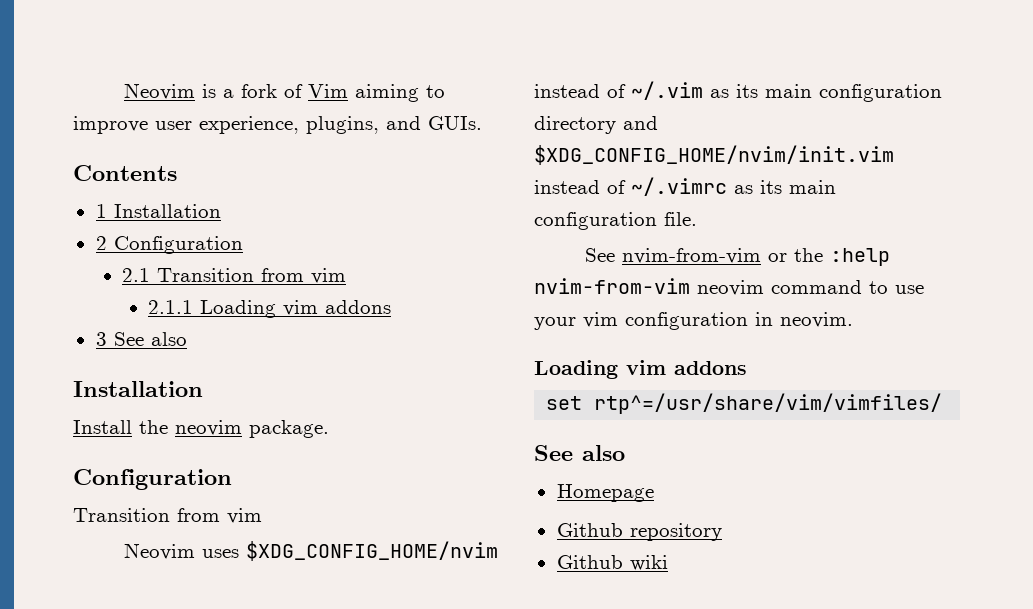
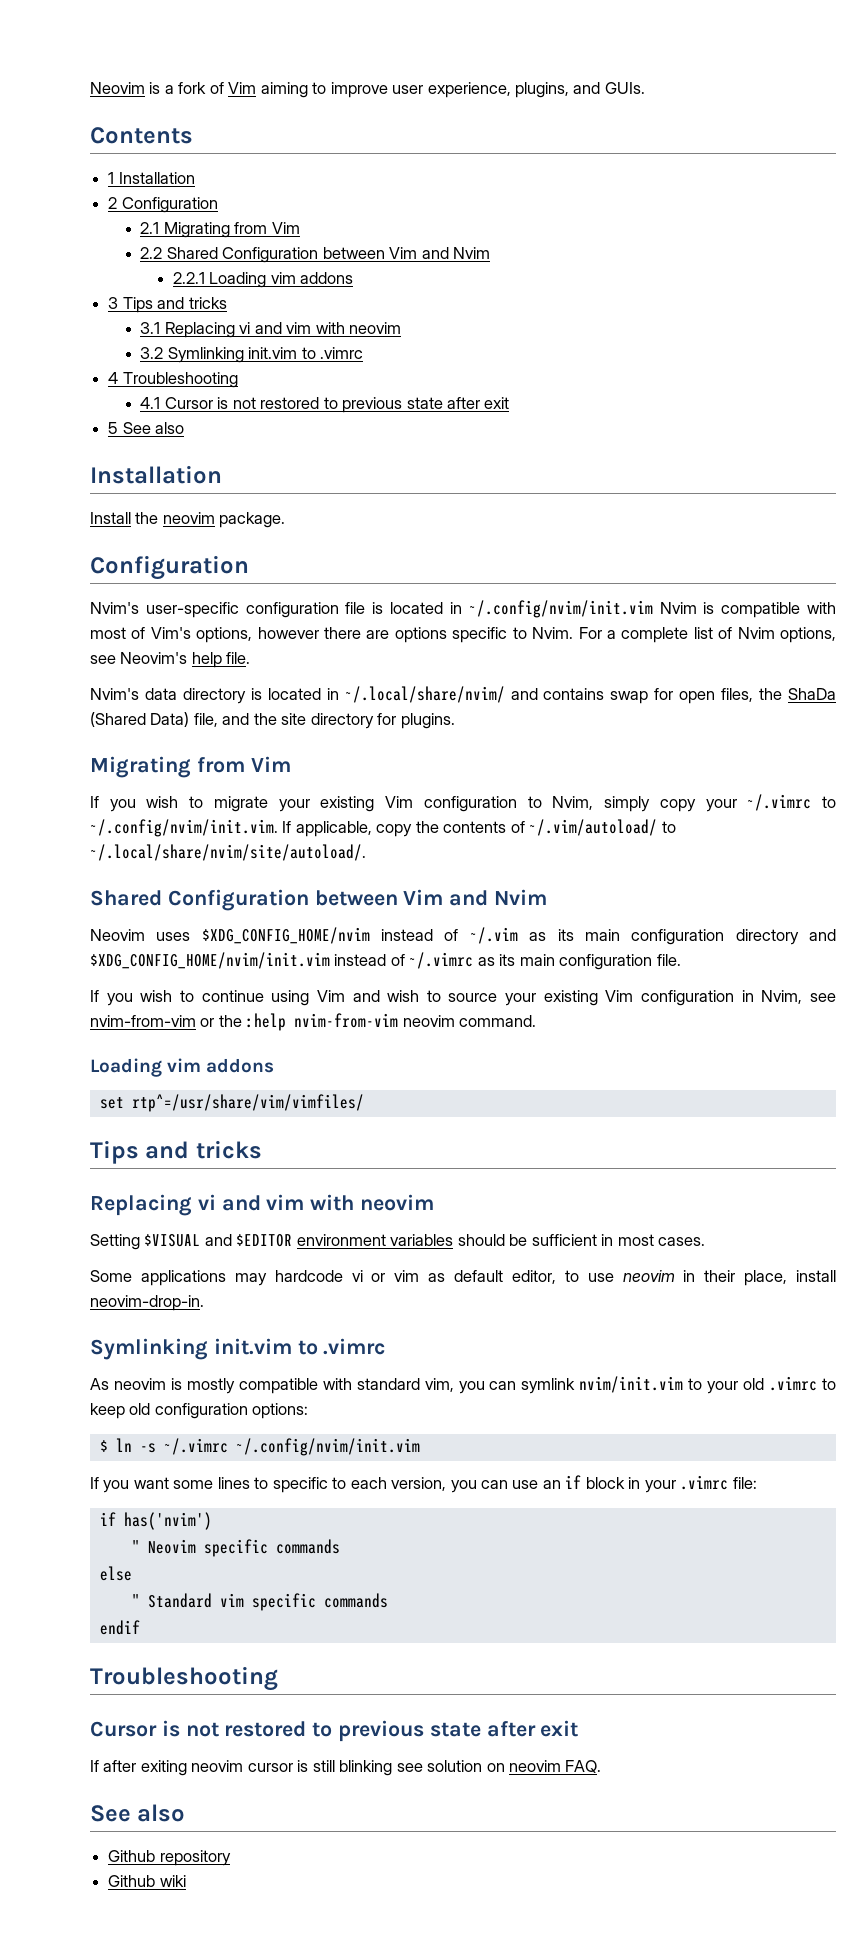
- 2.1 Transition from vim
- 2.1.1 Loading vim addons
- 3 See also
+ 2.1 Migrating from Vim
+ 2.2 Shared Configuration between Vim and Nvim
+ 2.2.1 Loading vim addons
+ 3 Tips and tricks
+ 3.1 Replacing vi and vim with neovim
+ 3.2 Symlinking init.vim to .vimrc
+ 4 Troubleshooting
+ 4.1 Cursor is not restored to previous state after exit
+ 5 See also
  Install the neovim package.
  Configuration
- Transition from vim
+ Nvim's user-specific configuration file is located in ~/.config/nvim/init.vim Nvim is compatible with most of Vim's options, however there are options specific to Nvim. For a complete list of Nvim options, see Neovim's help file.
+ Nvim's data directory is located in ~/.local/share/nvim/ and contains swap for open files, the ShaDa (Shared Data) file, and the site directory for plugins.
+ Migrating from Vim
+ If you wish to migrate your existing Vim configuration to Nvim, simply copy your ~/.vimrc to ~/.config/nvim/init.vim. If applicable, copy the contents of ~/.vim/autoload/ to ~/.local/share/nvim/site/autoload/.
+ Shared Configuration between Vim and Nvim
- See nvim-from-vim or the :help nvim-from-vim neovim command to use your vim configuration in neovim.
+ If you wish to continue using Vim and wish to source your existing Vim configuration in Nvim, see nvim-from-vim or the :help nvim-from-vim neovim command.
  set rtp^=/usr/share/vim/vimfiles/
+ Tips and tricks
+ Replacing vi and vim with neovim
+ Setting $VISUAL and $EDITOR environment variables should be sufficient in most cases.
+ Some applications may hardcode vi or vim as default editor, to use neovim in their place, install neovim-drop-in.
+ Symlinking init.vim to .vimrc
+ As neovim is mostly compatible with standard vim, you can symlink nvim/init.vim to your old .vimrc to keep old configuration options:
+ $ ln -s ~/.vimrc ~/.config/nvim/init.vim
+ If you want some lines to specific to each version, you can use an if block in your .vimrc file:
+ if has('nvim')
+ " Neovim specific commands
+ else
+ " Standard vim specific commands
+ endif
+ Troubleshooting
+ Cursor is not restored to previous state after exit
+ If after exiting neovim cursor is still blinking see solution on neovim FAQ.
  See also
- Homepage

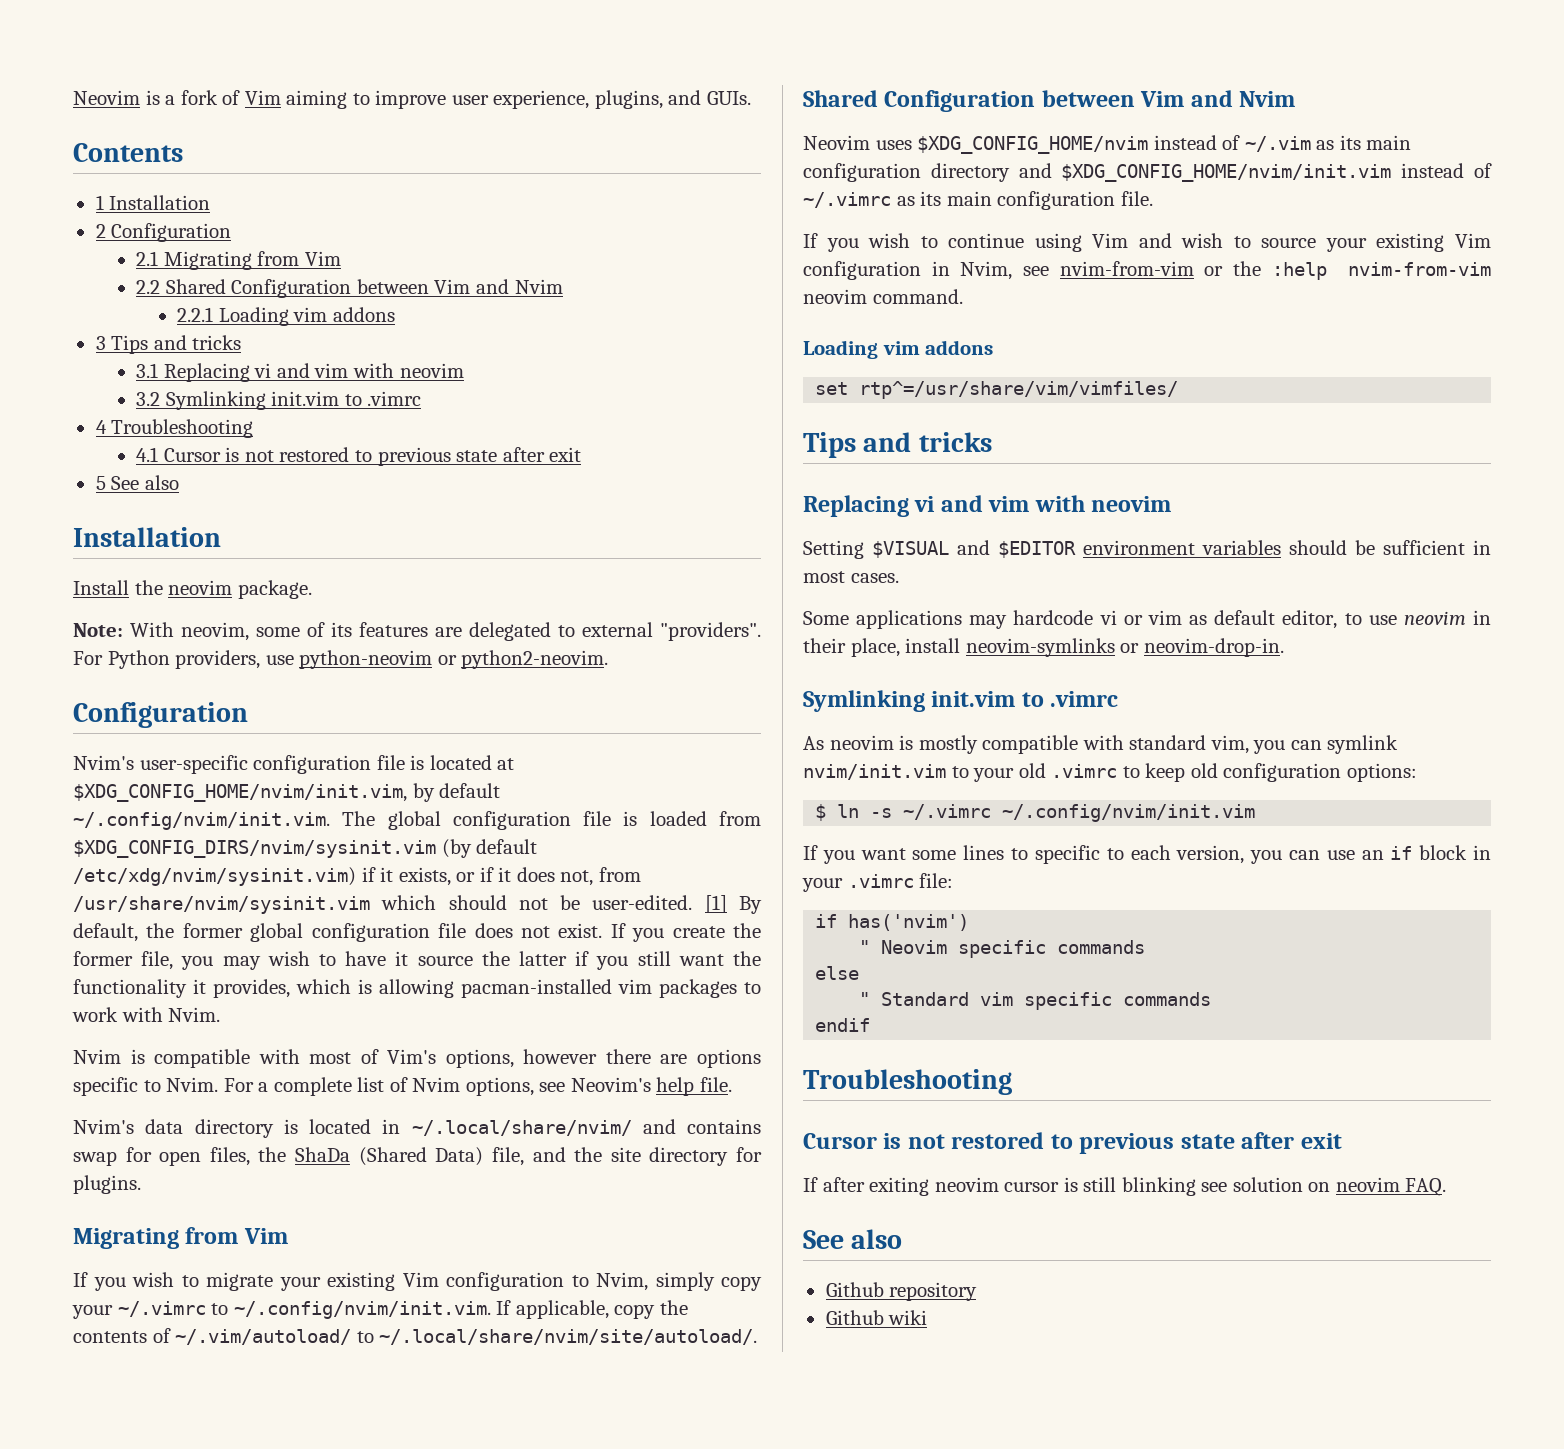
+ Note: With neovim, some of its features are delegated to external "providers". For Python providers, use python-neovim or python2-neovim.
- Nvim's user-specific configuration file is located in ~/.config/nvim/init.vim Nvim is compatible with most of Vim's options, however there are options specific to Nvim.
+ Nvim's user-specific configuration file is located at $XDG_CONFIG_HOME/nvim/init.vim, by default ~/.config/nvim/init.vim. The global configuration file is loaded from $XDG_CONFIG_DIRS/nvim/sysinit.vim (by default /etc/xdg/nvim/sysinit.vim) if it exists, or if it does not, from /usr/share/nvim/sysinit.vim which should not be user-edited. [1] By default, the former global configuration file does not exist. If you create the former file, you may wish to have it source the latter if you still want the functionality it provides, which is allowing pacman-installed vim packages to work with Nvim.
+ Nvim is compatible with most of Vim's options, however there are options specific to Nvim.
- Some applications may hardcode vi or vim as default editor, to use neovim in their place, install neovim-drop-in.
+ Some applications may hardcode vi or vim as default editor, to use neovim in their place, install neovim-symlinks or neovim-drop-in.

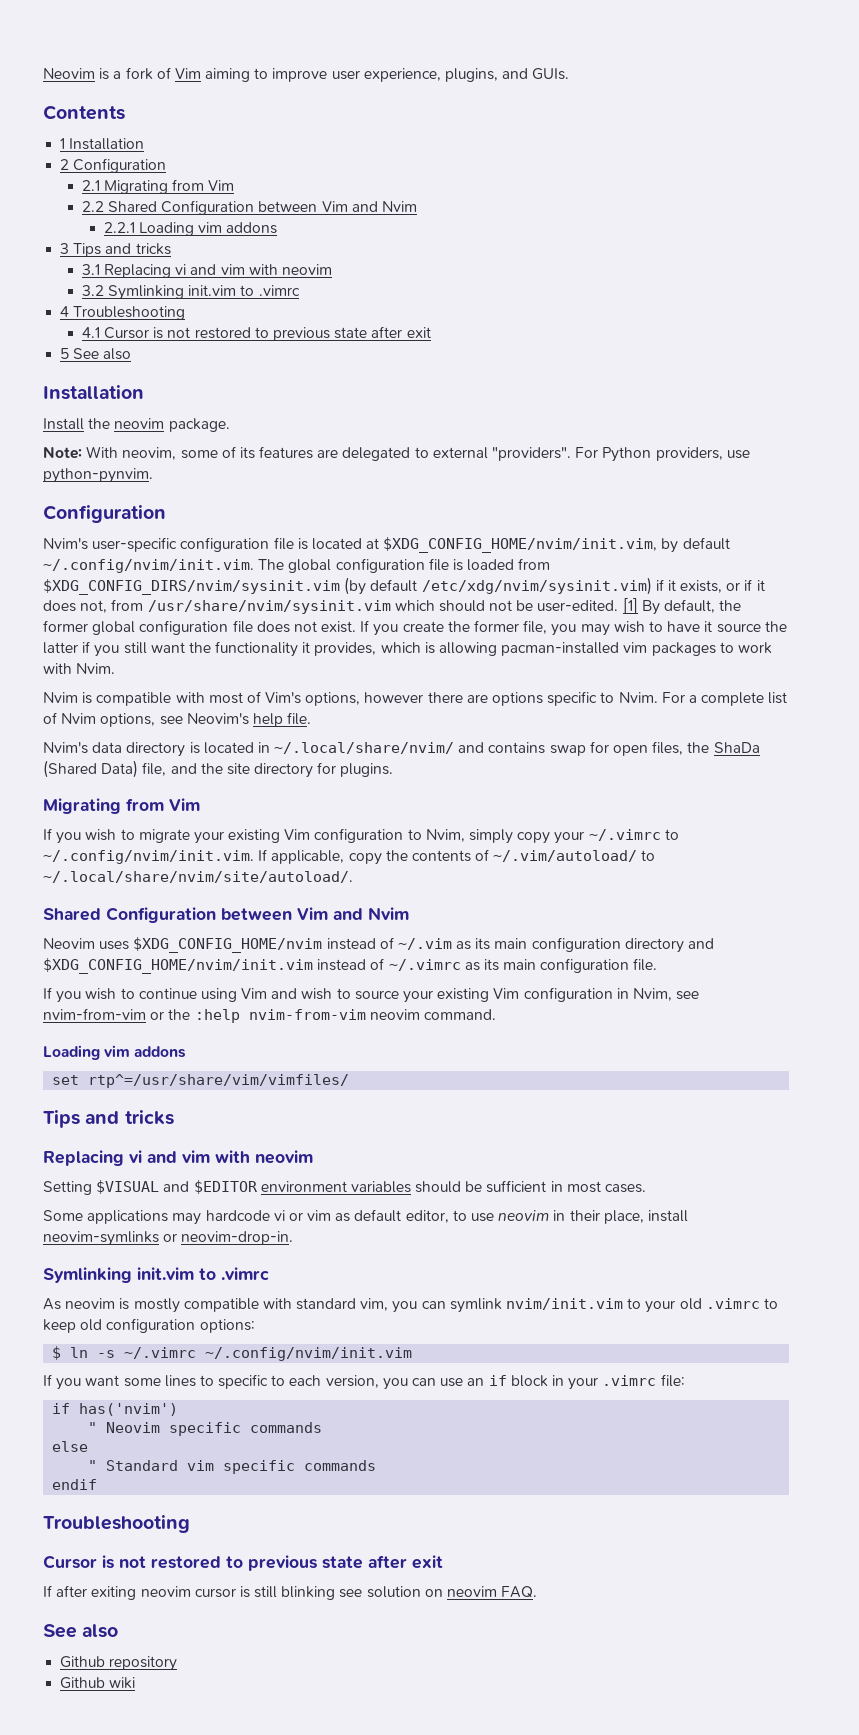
- For Python providers, use python-neovim or python2-neovim.
+ For Python providers, use python-pynvim.

